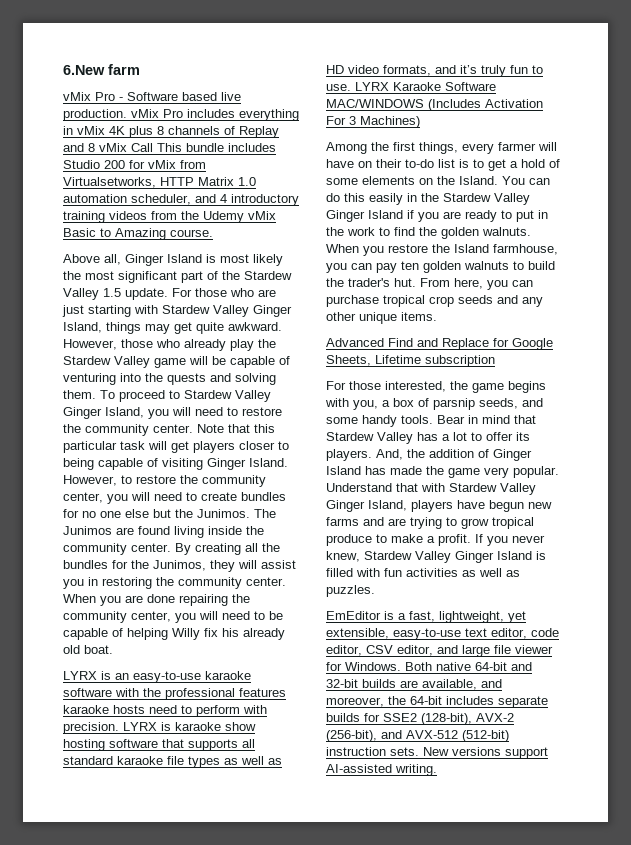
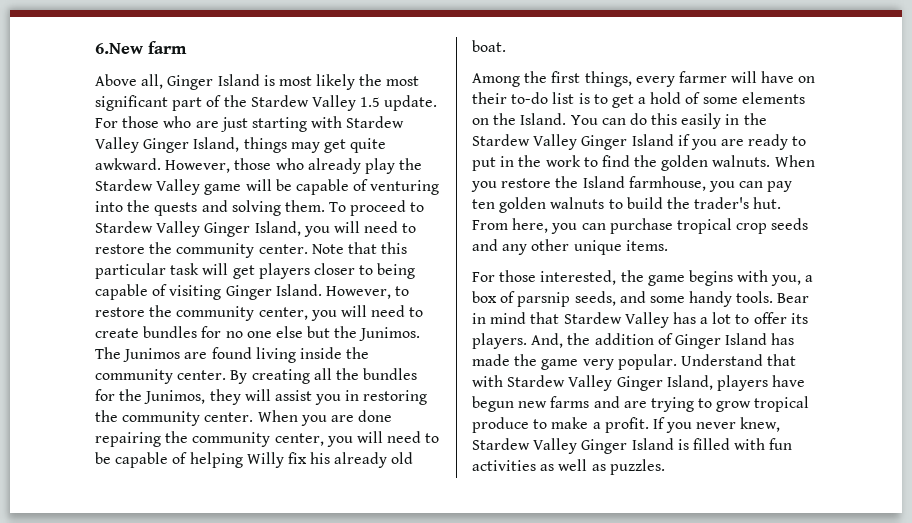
- vMix Pro - Software based live production. vMix Pro includes everything in vMix 4K plus 8 channels of Replay and 8 vMix Call This bundle includes Studio 200 for vMix from Virtualsetworks, HTTP Matrix 1.0 automation scheduler, and 4 introductory training videos from the Udemy vMix Basic to Amazing course.
- LYRX is an easy-to-use karaoke software with the professional features karaoke hosts need to perform with precision. LYRX is karaoke show hosting software that supports all standard karaoke file types as well as HD video formats, and it’s truly fun to use. LYRX Karaoke Software MAC/WINDOWS (Includes Activation For 3 Machines)
- Advanced Find and Replace for Google Sheets, Lifetime subscription
- EmEditor is a fast, lightweight, yet extensible, easy-to-use text editor, code editor, CSV editor, and large file viewer for Windows. Both native 64-bit and 32-bit builds are available, and moreover, the 64-bit includes separate builds for SSE2 (128-bit), AVX-2 (256-bit), and AVX-512 (512-bit) instruction sets. New versions support AI-assisted writing.

